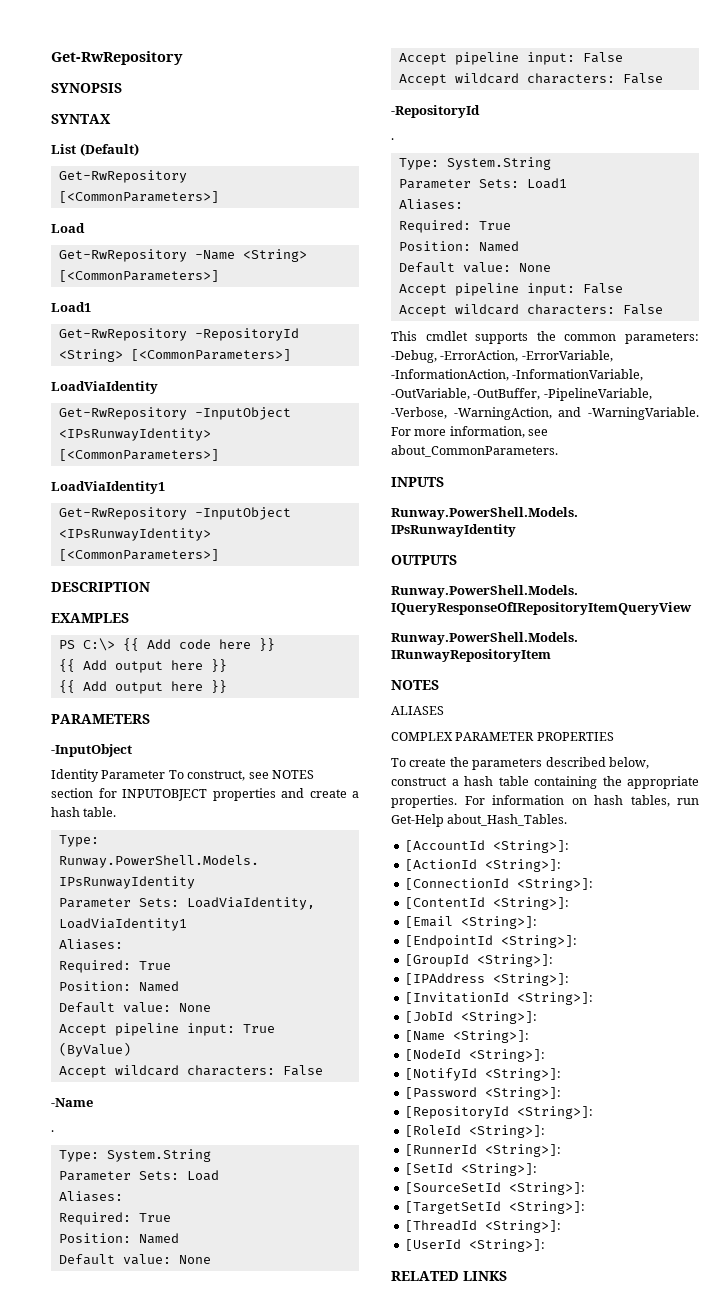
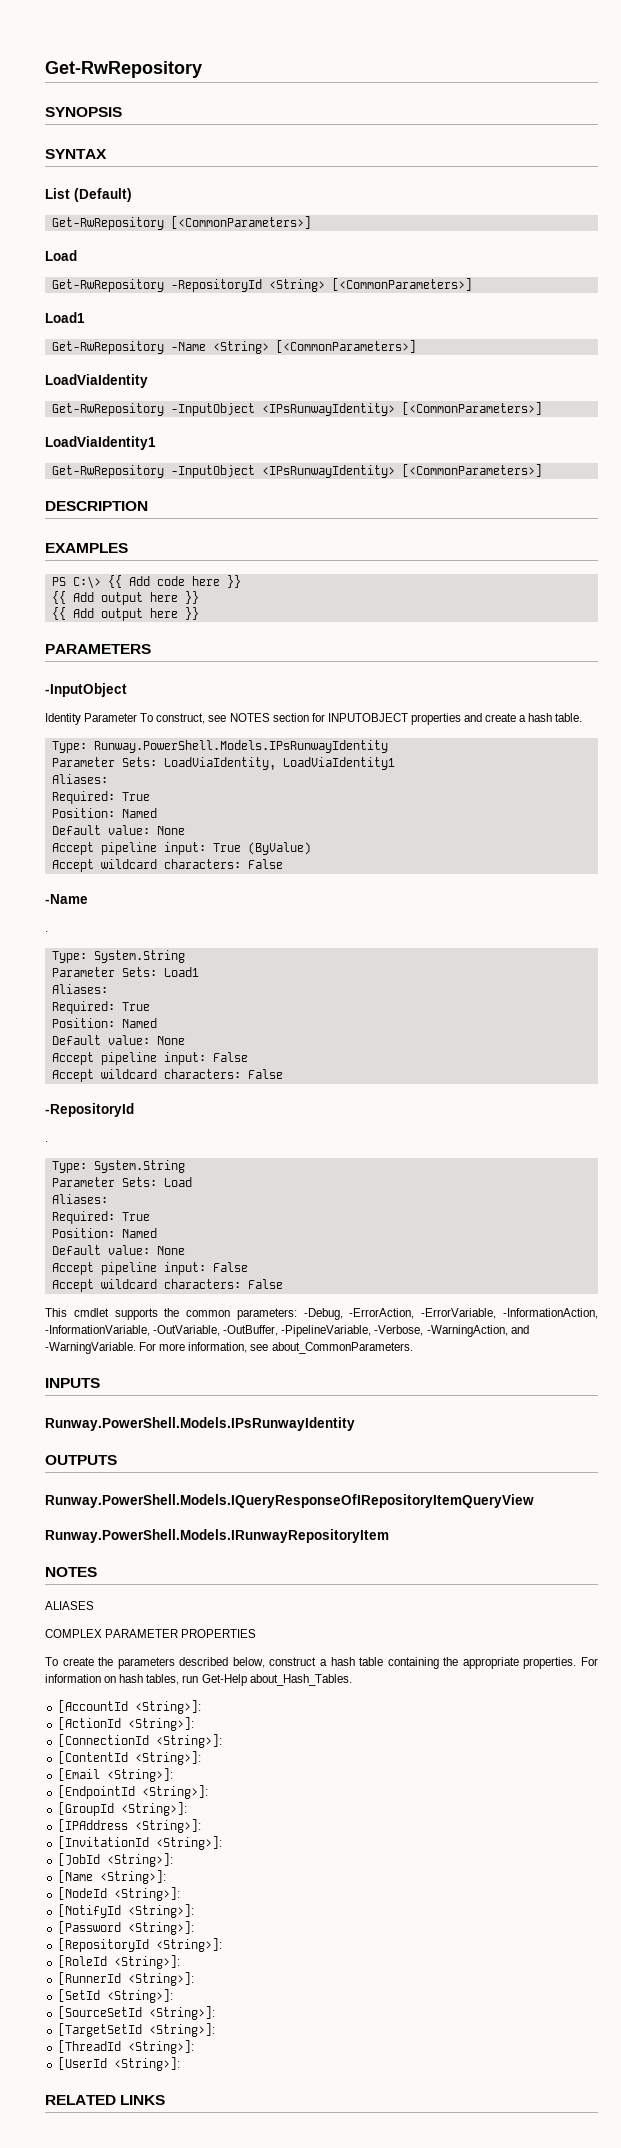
- Get-RwRepository -Name <String> [<CommonParameters>]
+ Get-RwRepository -RepositoryId <String> [<CommonParameters>]
- Get-RwRepository -RepositoryId <String> [<CommonParameters>]
+ Get-RwRepository -Name <String> [<CommonParameters>]
- Parameter Sets: Load
+ Parameter Sets: Load1
- Parameter Sets: Load1
+ Parameter Sets: Load

